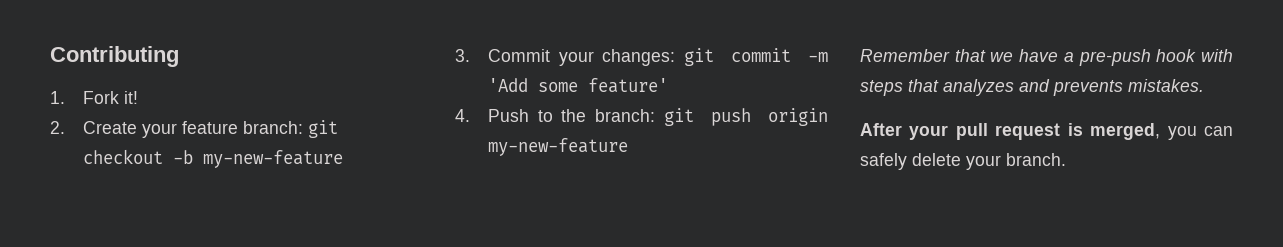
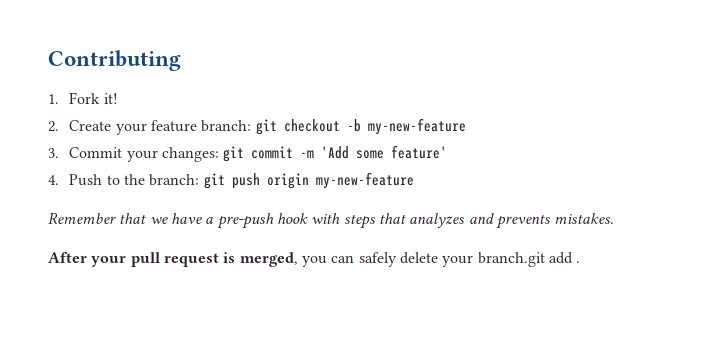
- After your pull request is merged, you can safely delete your branch.
+ After your pull request is merged, you can safely delete your branch.git add .

